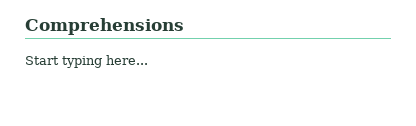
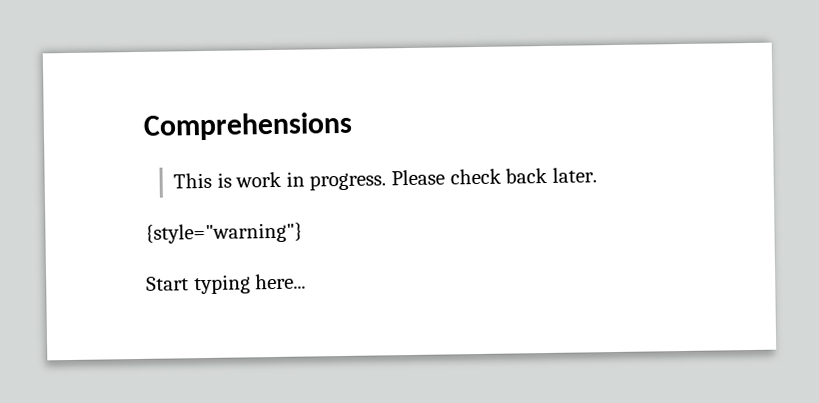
+ This is work in progress. Please check back later.
+ {style="warning"}

